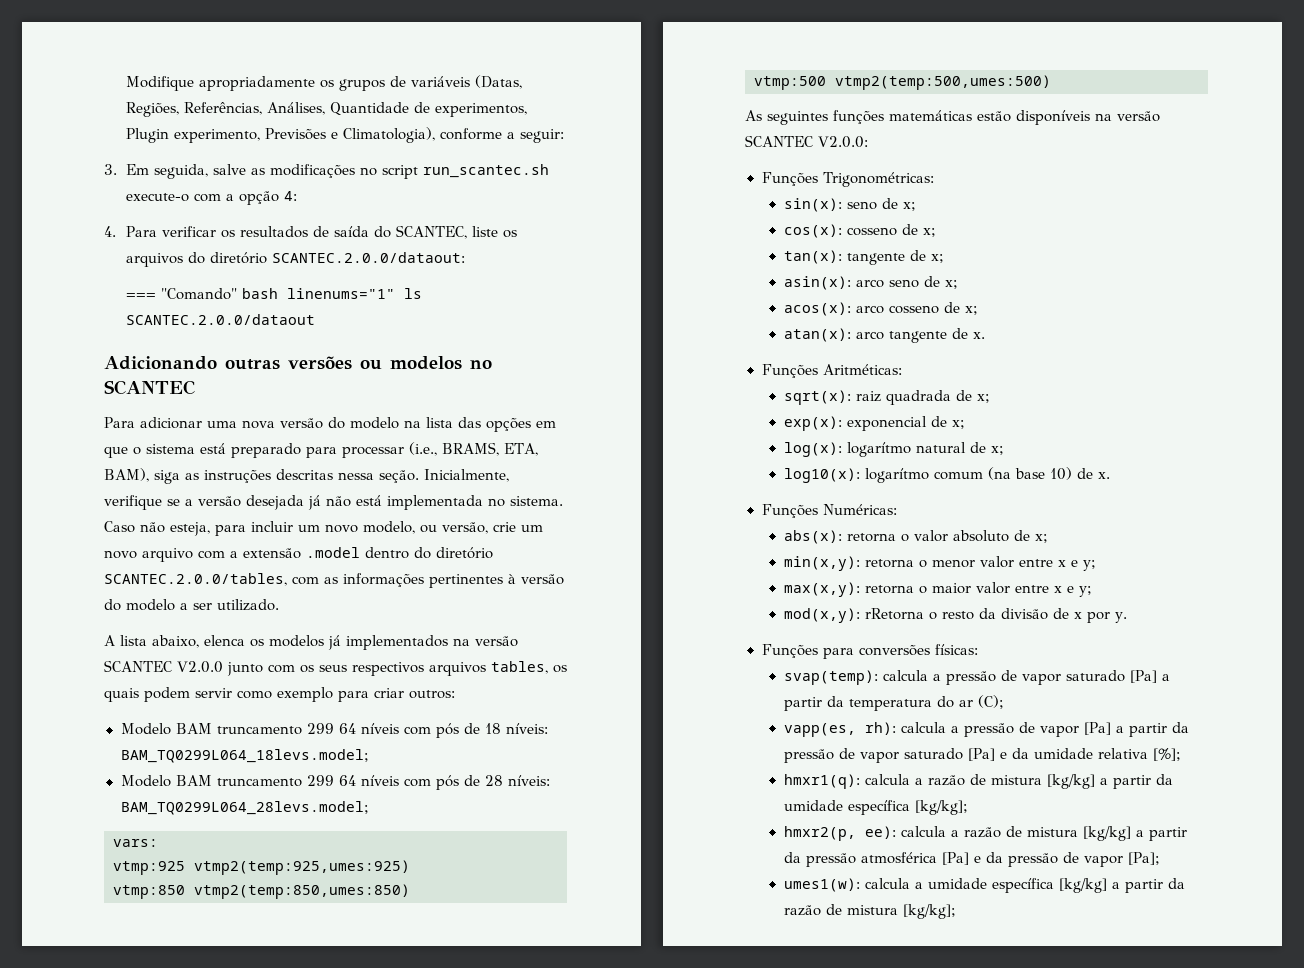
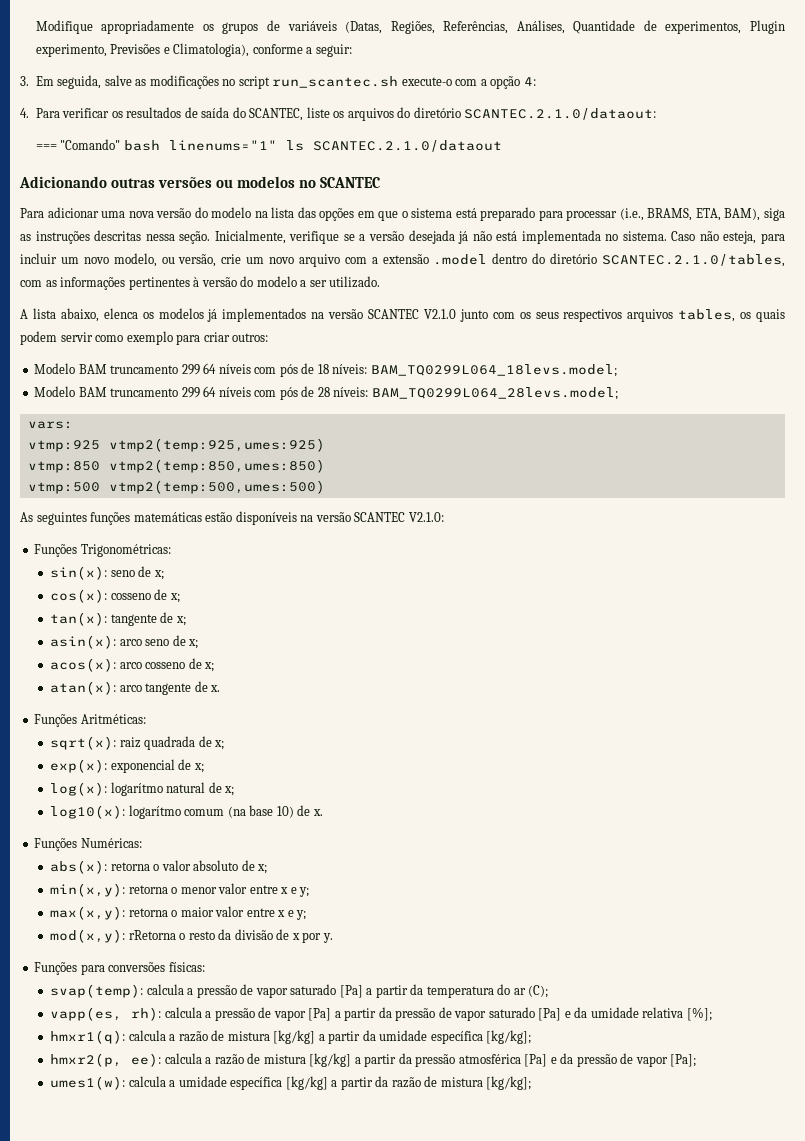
- 4. Para verificar os resultados de saída do SCANTEC, liste os arquivos do diretório SCANTEC.2.0.0/dataout:
+ 4. Para verificar os resultados de saída do SCANTEC, liste os arquivos do diretório SCANTEC.2.1.0/dataout:
- === "Comando" bash linenums="1" ls SCANTEC.2.0.0/dataout
+ === "Comando" bash linenums="1" ls SCANTEC.2.1.0/dataout
- Caso não esteja, para incluir um novo modelo, ou versão, crie um novo arquivo com a extensão .model dentro do diretório SCANTEC.2.0.0/tables, com as informações pertinentes à versão do modelo a ser utilizado.
+ Caso não esteja, para incluir um novo modelo, ou versão, crie um novo arquivo com a extensão .model dentro do diretório SCANTEC.2.1.0/tables, com as informações pertinentes à versão do modelo a ser utilizado.
- A lista abaixo, elenca os modelos já implementados na versão SCANTEC V2.0.0 junto com os seus respectivos arquivos tables, os quais podem servir como exemplo para criar outros:
+ A lista abaixo, elenca os modelos já implementados na versão SCANTEC V2.1.0 junto com os seus respectivos arquivos tables, os quais podem servir como exemplo para criar outros:
- As seguintes funções matemáticas estão disponíveis na versão SCANTEC V2.0.0:
+ As seguintes funções matemáticas estão disponíveis na versão SCANTEC V2.1.0:

